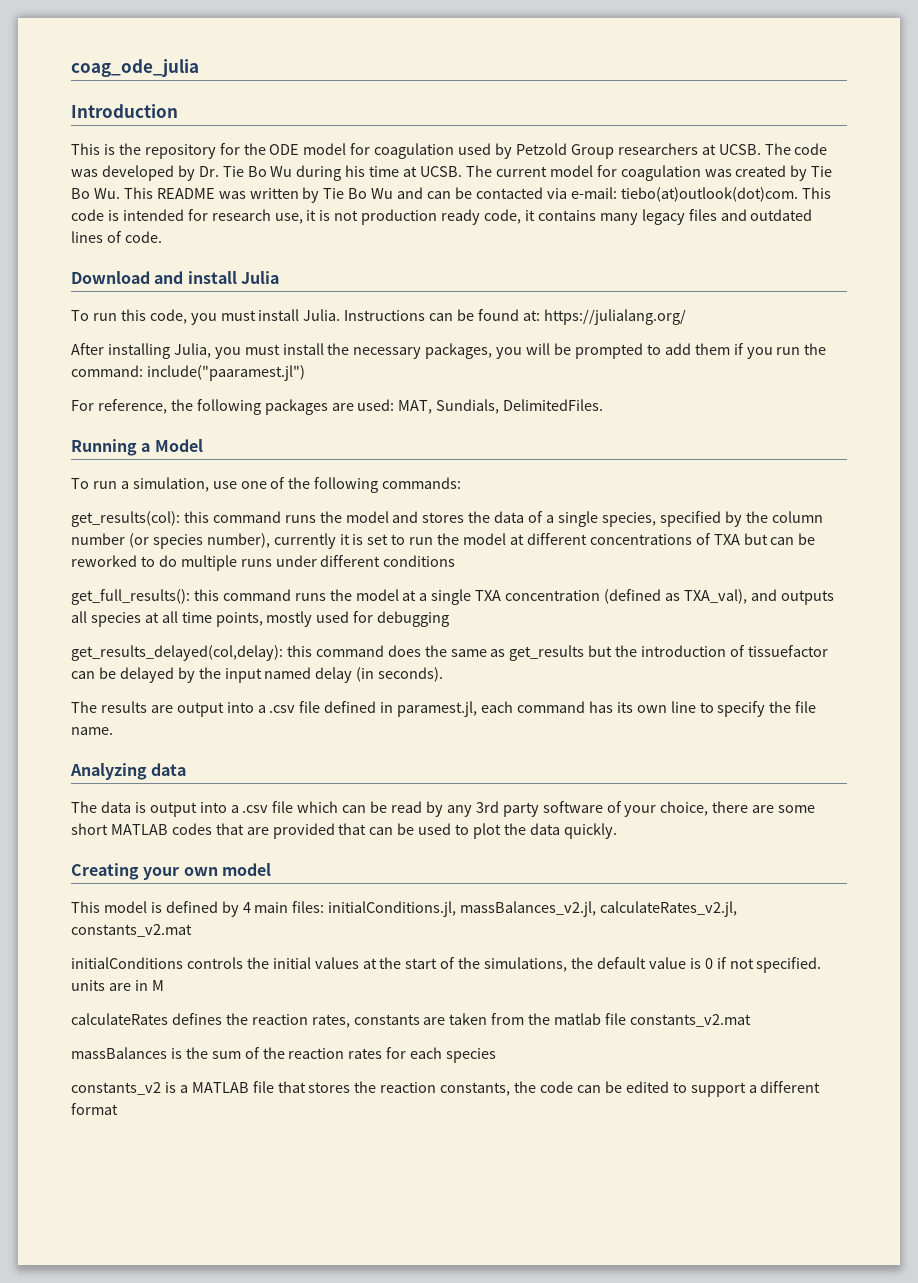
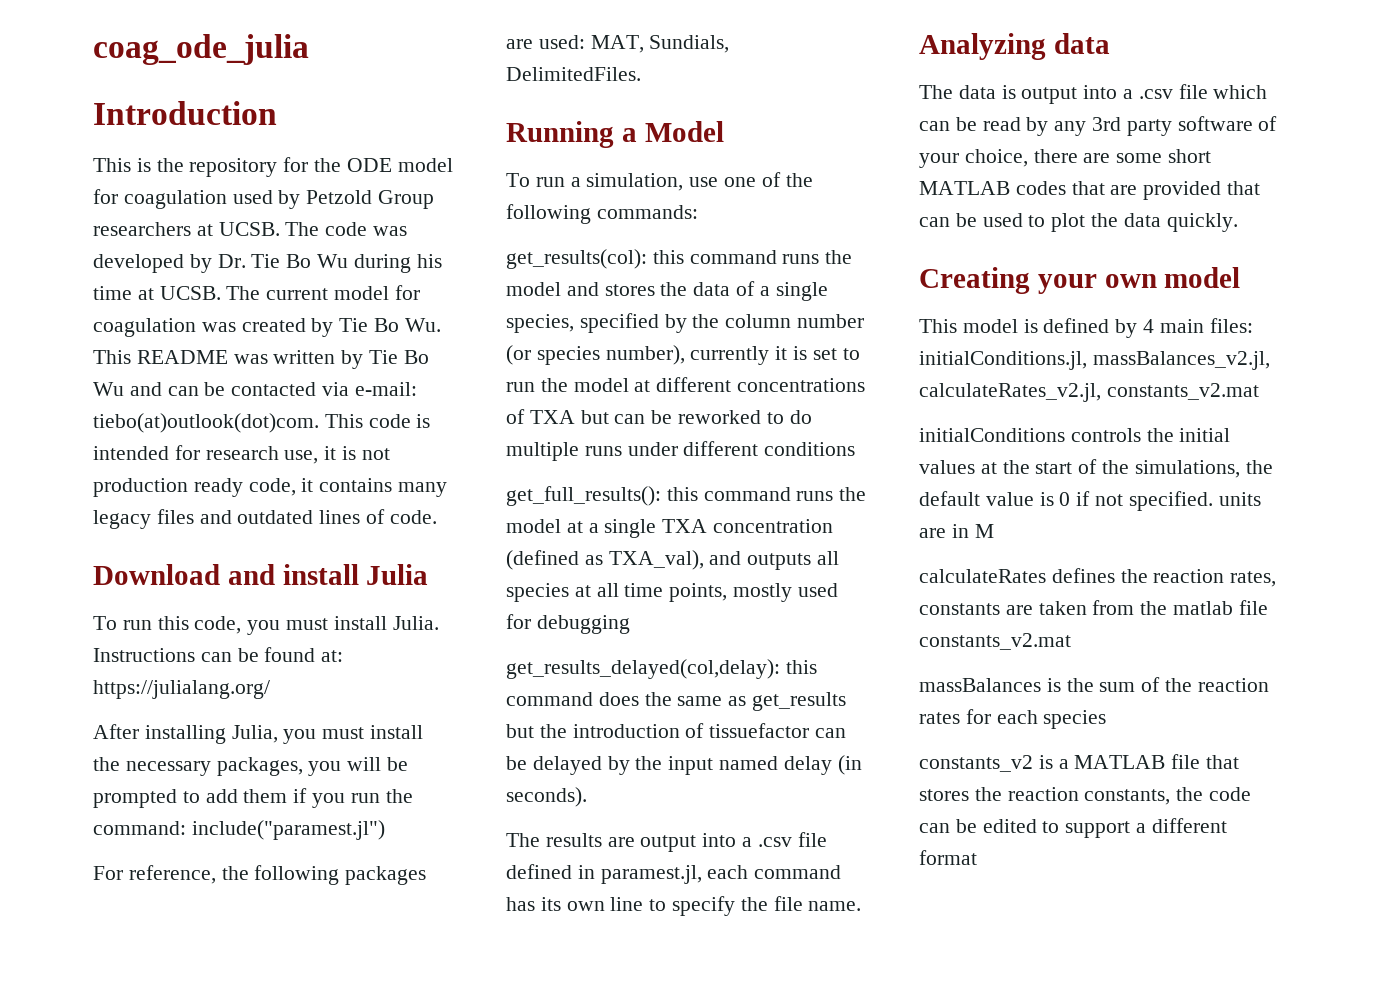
- After installing Julia, you must install the necessary packages, you will be prompted to add them if you run the command: include("paaramest.jl")
+ After installing Julia, you must install the necessary packages, you will be prompted to add them if you run the command: include("paramest.jl")

